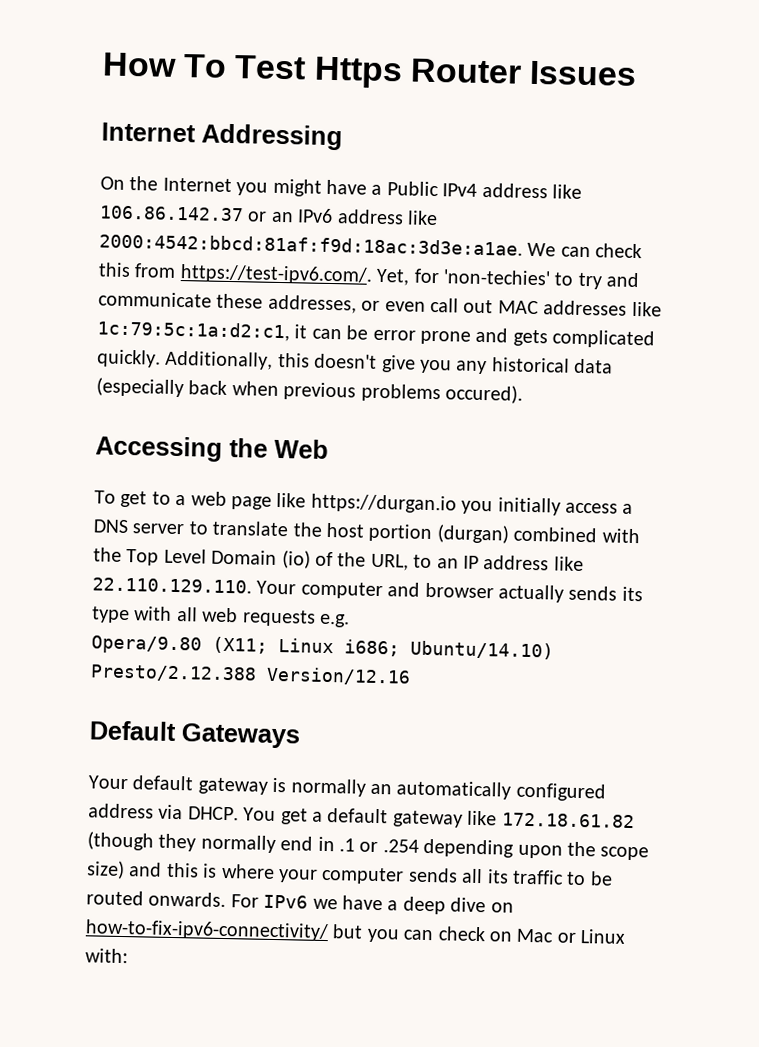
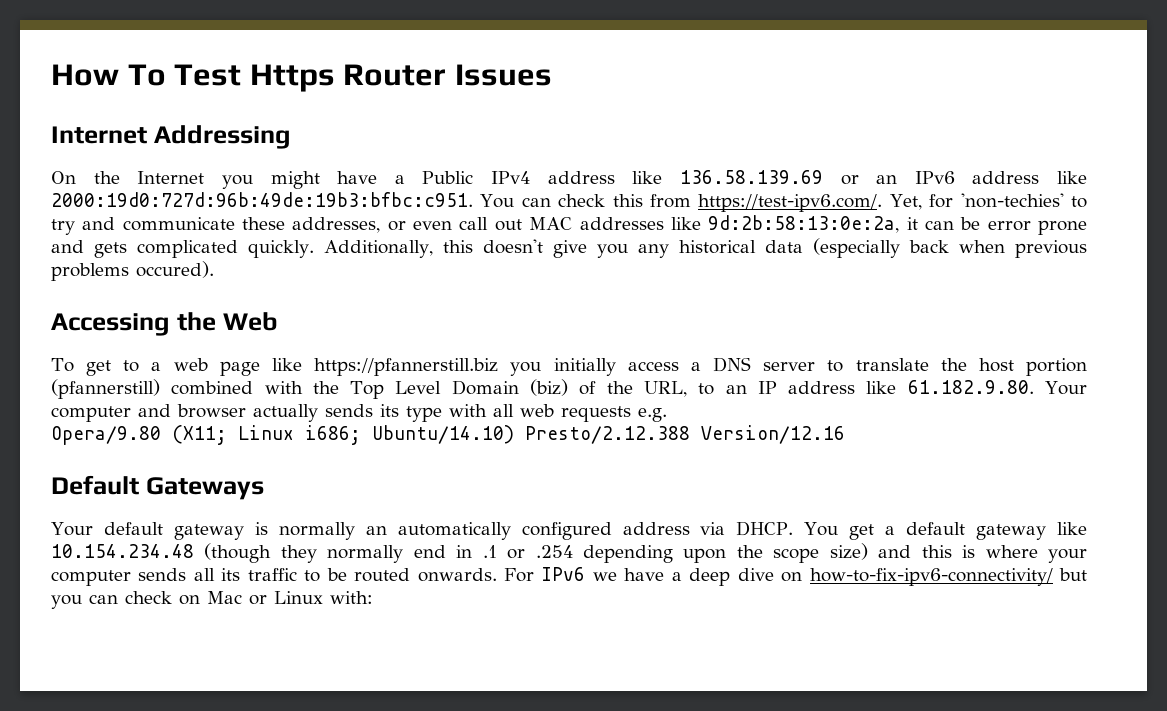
- On the Internet you might have a Public IPv4 address like 106.86.142.37 or an IPv6 address like 2000:4542:bbcd:81af:f9d:18ac:3d3e:a1ae. We can check this from https://test-ipv6.com/. Yet, for 'non-techies' to try and communicate these addresses, or even call out MAC addresses like 1c:79:5c:1a:d2:c1, it can be error prone and gets complicated quickly.
+ On the Internet you might have a Public IPv4 address like 136.58.139.69 or an IPv6 address like 2000:19d0:727d:96b:49de:19b3:bfbc:c951. You can check this from https://test-ipv6.com/. Yet, for 'non-techies' to try and communicate these addresses, or even call out MAC addresses like 9d:2b:58:13:0e:2a, it can be error prone and gets complicated quickly.
- To get to a web page like https://durgan.io you initially access a DNS server to translate the host portion (durgan) combined with the Top Level Domain (io) of the URL, to an IP address like 22.110.129.110. Your computer and browser actually sends its type with all web requests e.g.
+ To get to a web page like https://pfannerstill.biz you initially access a DNS server to translate the host portion (pfannerstill) combined with the Top Level Domain (biz) of the URL, to an IP address like 61.182.9.80. Your computer and browser actually sends its type with all web requests e.g.
- You get a default gateway like 172.18.61.82 (though they normally end in .1 or .254 depending upon the scope size) and this is where your computer sends all its traffic to be routed onwards.
+ You get a default gateway like 10.154.234.48 (though they normally end in .1 or .254 depending upon the scope size) and this is where your computer sends all its traffic to be routed onwards.

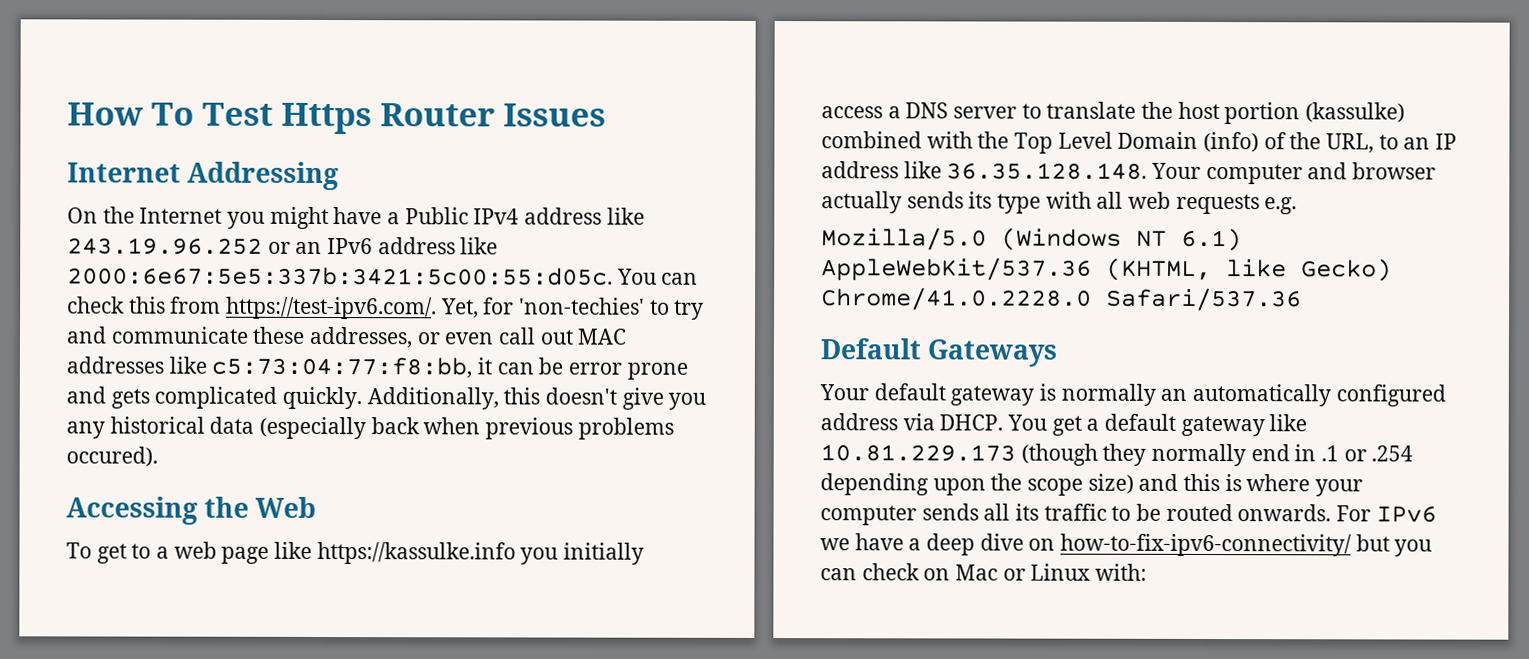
- On the Internet you might have a Public IPv4 address like 136.58.139.69 or an IPv6 address like 2000:19d0:727d:96b:49de:19b3:bfbc:c951.
+ On the Internet you might have a Public IPv4 address like 243.19.96.252 or an IPv6 address like 2000:6e67:5e5:337b:3421:5c00:55:d05c.
- You can check this from https://test-ipv6.com/. Yet, for 'non-techies' to try and communicate these addresses, or even call out MAC addresses like 9d:2b:58:13:0e:2a, it can be error prone and gets complicated quickly.
+ You can check this from https://test-ipv6.com/. Yet, for 'non-techies' to try and communicate these addresses, or even call out MAC addresses like c5:73:04:77:f8:bb, it can be error prone and gets complicated quickly.
- To get to a web page like https://pfannerstill.biz you initially access a DNS server to translate the host portion (pfannerstill) combined with the Top Level Domain (biz) of the URL, to an IP address like 61.182.9.80. Your computer and browser actually sends its type with all web requests e.g.
+ To get to a web page like https://kassulke.info you initially access a DNS server to translate the host portion (kassulke) combined with the Top Level Domain (info) of the URL, to an IP address like 36.35.128.148. Your computer and browser actually sends its type with all web requests e.g.
- Opera/9.80 (X11; Linux i686; Ubuntu/14.10) Presto/2.12.388 Version/12.16
+ Mozilla/5.0 (Windows NT 6.1) AppleWebKit/537.36 (KHTML, like Gecko) Chrome/41.0.2228.0 Safari/537.36
- You get a default gateway like 10.154.234.48 (though they normally end in .1 or .254 depending upon the scope size) and this is where your computer sends all its traffic to be routed onwards.
+ You get a default gateway like 10.81.229.173 (though they normally end in .1 or .254 depending upon the scope size) and this is where your computer sends all its traffic to be routed onwards.

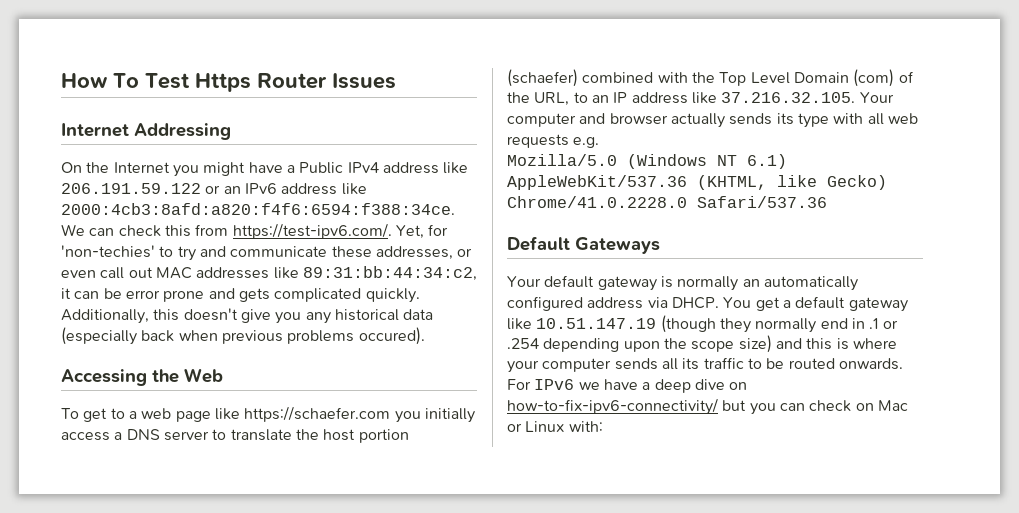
- On the Internet you might have a Public IPv4 address like 243.19.96.252 or an IPv6 address like 2000:6e67:5e5:337b:3421:5c00:55:d05c. You can check this from https://test-ipv6.com/. Yet, for 'non-techies' to try and communicate these addresses, or even call out MAC addresses like c5:73:04:77:f8:bb, it can be error prone and gets complicated quickly.
+ On the Internet you might have a Public IPv4 address like 206.191.59.122 or an IPv6 address like 2000:4cb3:8afd:a820:f4f6:6594:f388:34ce. We can check this from https://test-ipv6.com/. Yet, for 'non-techies' to try and communicate these addresses, or even call out MAC addresses like 89:31:bb:44:34:c2, it can be error prone and gets complicated quickly.
- To get to a web page like https://kassulke.info you initially access a DNS server to translate the host portion (kassulke) combined with the Top Level Domain (info) of the URL, to an IP address like 36.35.128.148. Your computer and browser actually sends its type with all web requests e.g.
+ To get to a web page like https://schaefer.com you initially access a DNS server to translate the host portion (schaefer) combined with the Top Level Domain (com) of the URL, to an IP address like 37.216.32.105. Your computer and browser actually sends its type with all web requests e.g.
- You get a default gateway like 10.81.229.173 (though they normally end in .1 or .254 depending upon the scope size) and this is where your computer sends all its traffic to be routed onwards.
+ You get a default gateway like 10.51.147.19 (though they normally end in .1 or .254 depending upon the scope size) and this is where your computer sends all its traffic to be routed onwards.

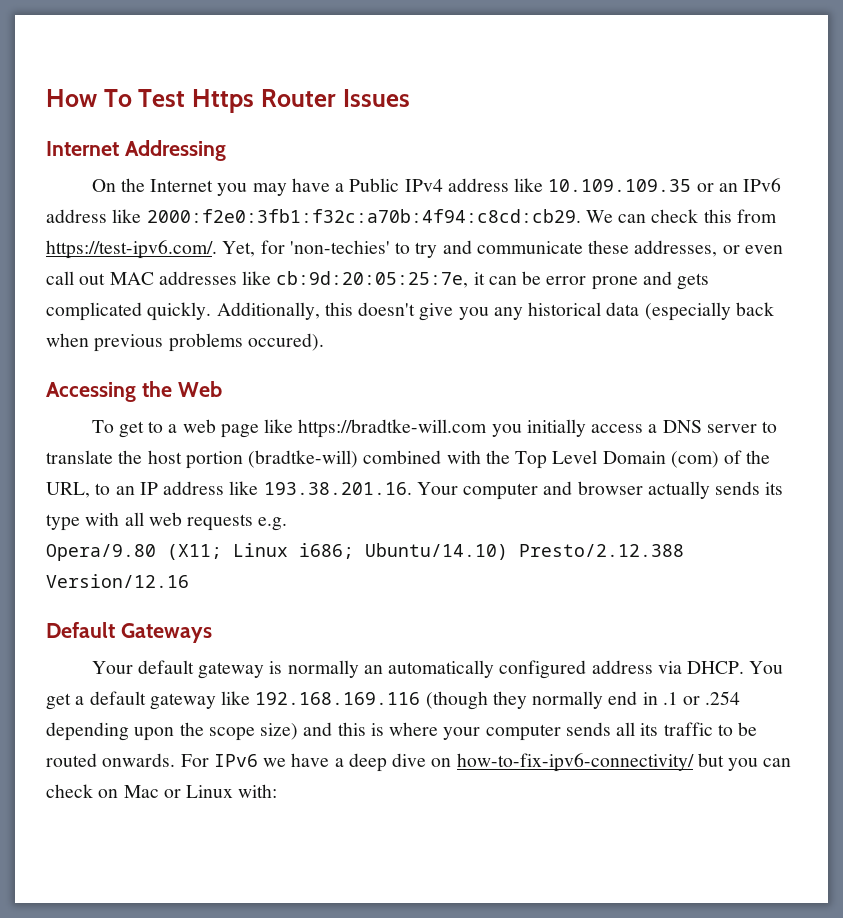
- On the Internet you might have a Public IPv4 address like 206.191.59.122 or an IPv6 address like 2000:4cb3:8afd:a820:f4f6:6594:f388:34ce.
+ On the Internet you may have a Public IPv4 address like 10.109.109.35 or an IPv6 address like 2000:f2e0:3fb1:f32c:a70b:4f94:c8cd:cb29.
- We can check this from https://test-ipv6.com/. Yet, for 'non-techies' to try and communicate these addresses, or even call out MAC addresses like 89:31:bb:44:34:c2, it can be error prone and gets complicated quickly.
+ We can check this from https://test-ipv6.com/. Yet, for 'non-techies' to try and communicate these addresses, or even call out MAC addresses like cb:9d:20:05:25:7e, it can be error prone and gets complicated quickly.
- To get to a web page like https://schaefer.com you initially access a DNS server to translate the host portion (schaefer) combined with the Top Level Domain (com) of the URL, to an IP address like 37.216.32.105. Your computer and browser actually sends its type with all web requests e.g.
+ To get to a web page like https://bradtke-will.com you initially access a DNS server to translate the host portion (bradtke-will) combined with the Top Level Domain (com) of the URL, to an IP address like 193.38.201.16. Your computer and browser actually sends its type with all web requests e.g.
- Mozilla/5.0 (Windows NT 6.1) AppleWebKit/537.36 (KHTML, like Gecko) Chrome/41.0.2228.0 Safari/537.36
+ Opera/9.80 (X11; Linux i686; Ubuntu/14.10) Presto/2.12.388 Version/12.16
- You get a default gateway like 10.51.147.19 (though they normally end in .1 or .254 depending upon the scope size) and this is where your computer sends all its traffic to be routed onwards.
+ You get a default gateway like 192.168.169.116 (though they normally end in .1 or .254 depending upon the scope size) and this is where your computer sends all its traffic to be routed onwards.

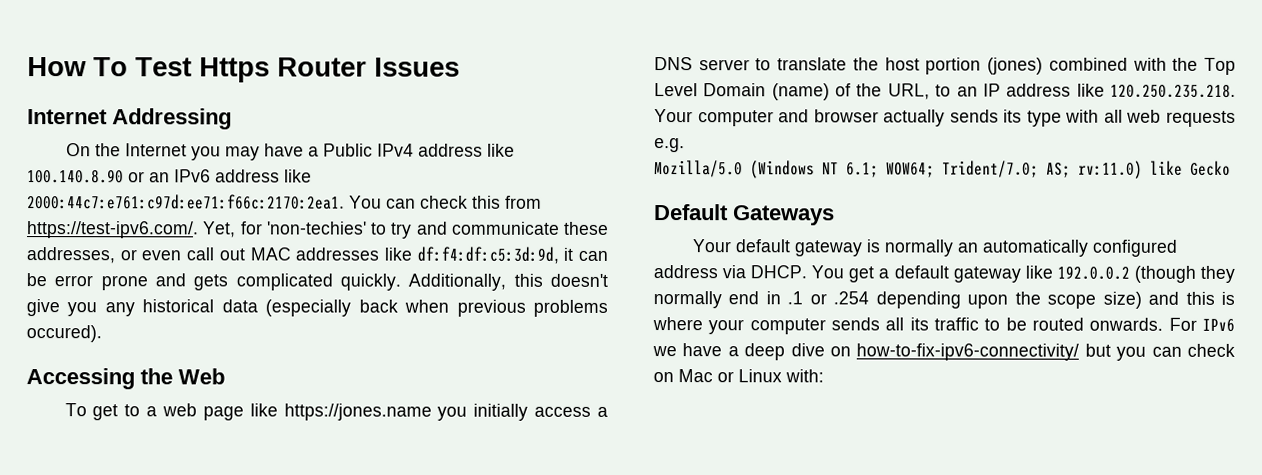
- On the Internet you may have a Public IPv4 address like 10.109.109.35 or an IPv6 address like 2000:f2e0:3fb1:f32c:a70b:4f94:c8cd:cb29. We can check this from https://test-ipv6.com/. Yet, for 'non-techies' to try and communicate these addresses, or even call out MAC addresses like cb:9d:20:05:25:7e, it can be error prone and gets complicated quickly.
+ On the Internet you may have a Public IPv4 address like 100.140.8.90 or an IPv6 address like 2000:44c7:e761:c97d:ee71:f66c:2170:2ea1. You can check this from https://test-ipv6.com/. Yet, for 'non-techies' to try and communicate these addresses, or even call out MAC addresses like df:f4:df:c5:3d:9d, it can be error prone and gets complicated quickly.
- To get to a web page like https://bradtke-will.com you initially access a DNS server to translate the host portion (bradtke-will) combined with the Top Level Domain (com) of the URL, to an IP address like 193.38.201.16. Your computer and browser actually sends its type with all web requests e.g.
+ To get to a web page like https://jones.name you initially access a DNS server to translate the host portion (jones) combined with the Top Level Domain (name) of the URL, to an IP address like 120.250.235.218. Your computer and browser actually sends its type with all web requests e.g.
- Opera/9.80 (X11; Linux i686; Ubuntu/14.10) Presto/2.12.388 Version/12.16
+ Mozilla/5.0 (Windows NT 6.1; WOW64; Trident/7.0; AS; rv:11.0) like Gecko
- You get a default gateway like 192.168.169.116 (though they normally end in .1 or .254 depending upon the scope size) and this is where your computer sends all its traffic to be routed onwards.
+ You get a default gateway like 192.0.0.2 (though they normally end in .1 or .254 depending upon the scope size) and this is where your computer sends all its traffic to be routed onwards.

